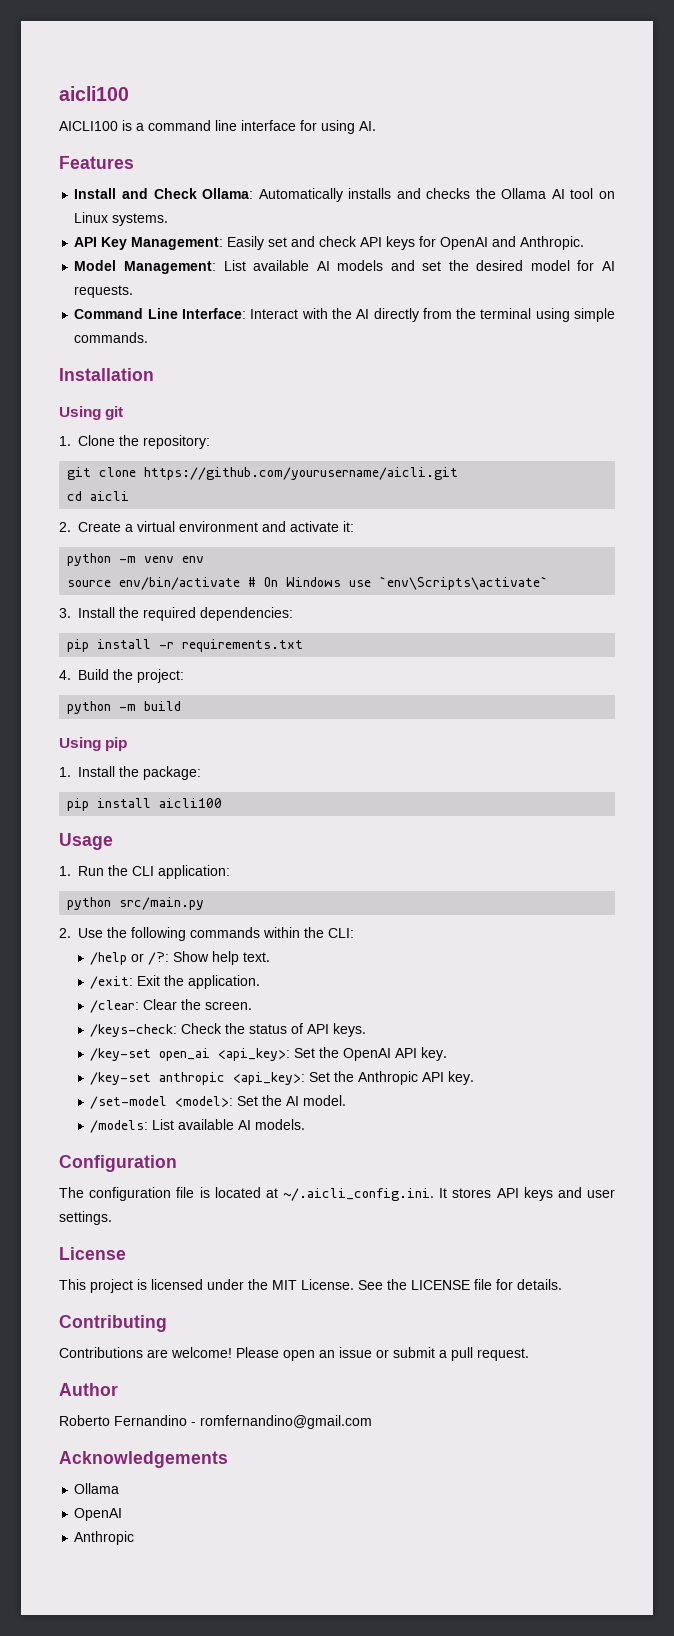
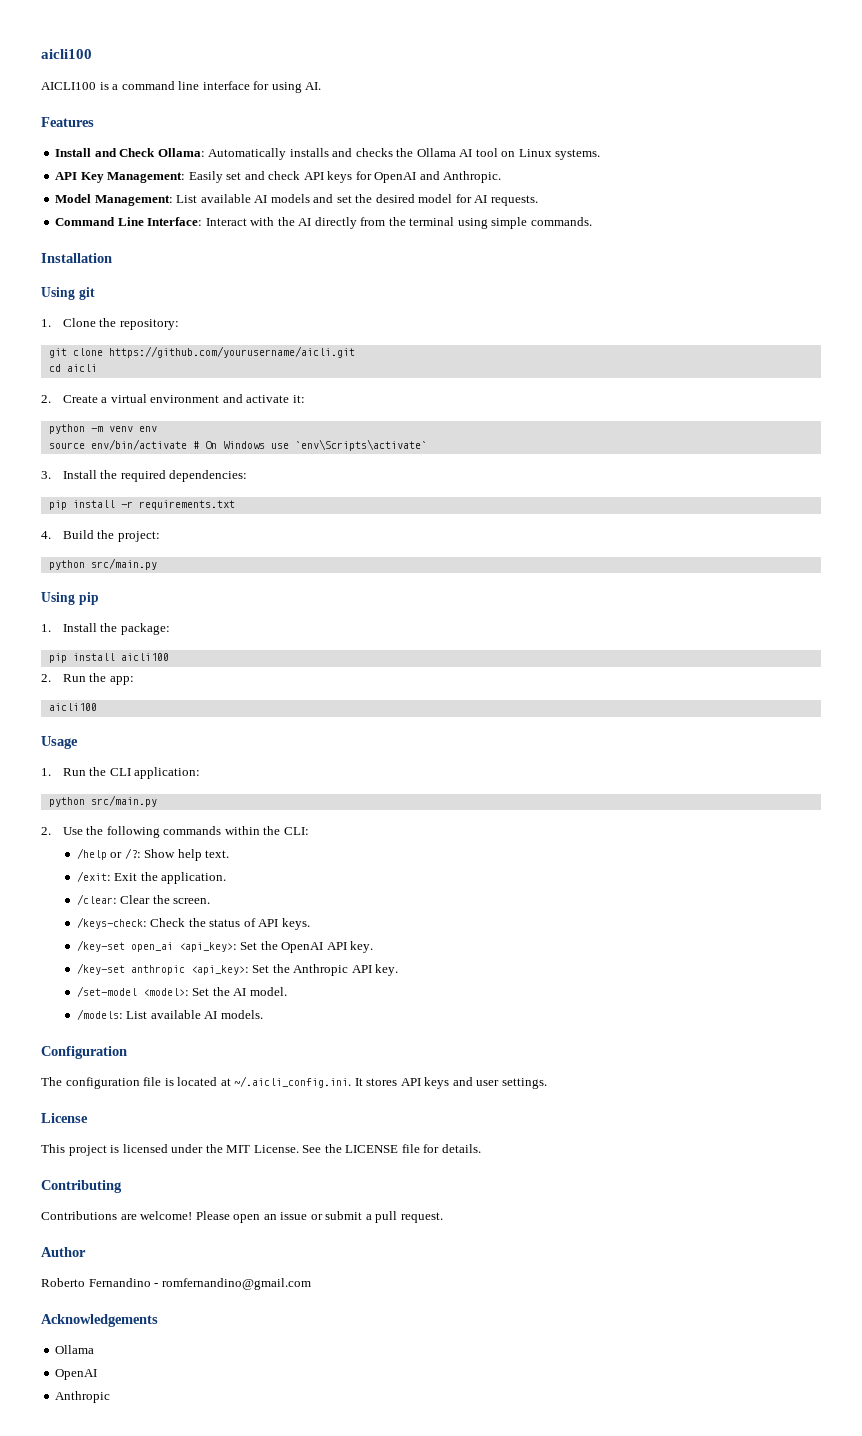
  4. Build the project:
- python -m build
+ python src/main.py
+ 2. Run the app:
+ aicli100

